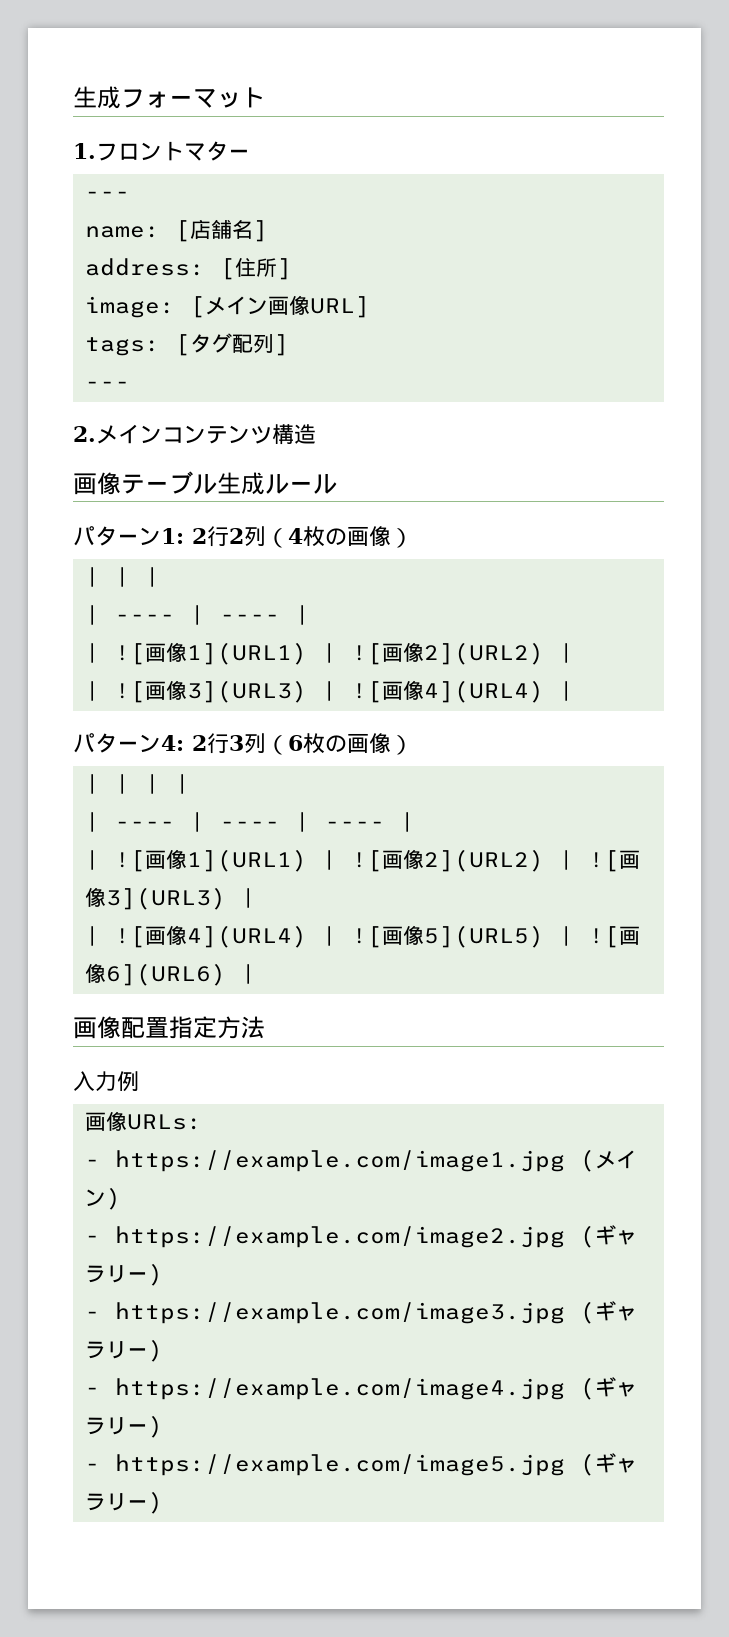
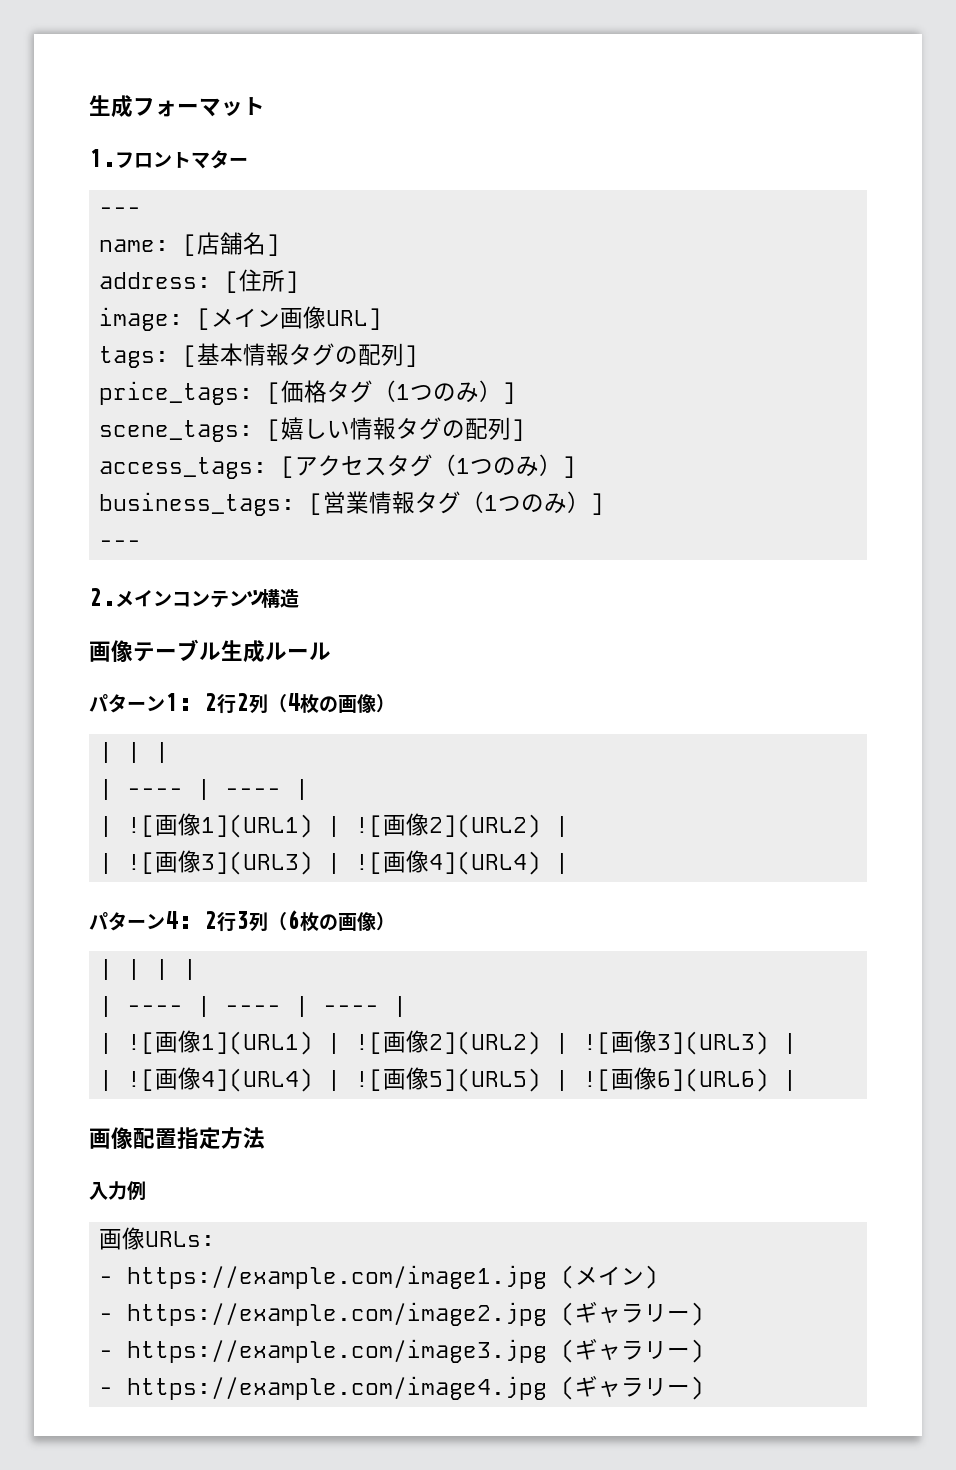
- tags: [タグ配列]
+ tags: [基本情報タグの配列]
+ price_tags: [価格タグ（1つのみ）]
+ scene_tags: [嬉しい情報タグの配列]
+ access_tags: [アクセスタグ（1つのみ）]
+ business_tags: [営業情報タグ（1つのみ）]
- - https://example.com/image5.jpg (ギャラリー)

